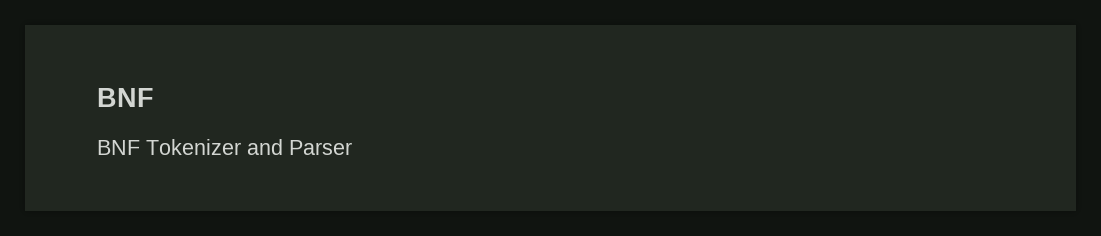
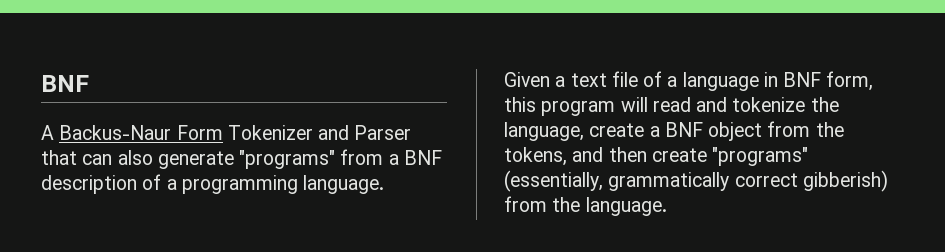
- BNF Tokenizer and Parser
+ A Backus-Naur Form Tokenizer and Parser that can also generate "programs" from a BNF description of a programming language.
+ Given a text file of a language in BNF form, this program will read and tokenize the language, create a BNF object from the tokens, and then create "programs" (essentially, grammatically correct gibberish) from the language.

